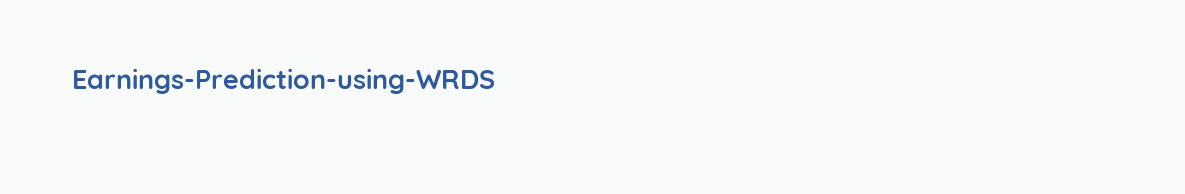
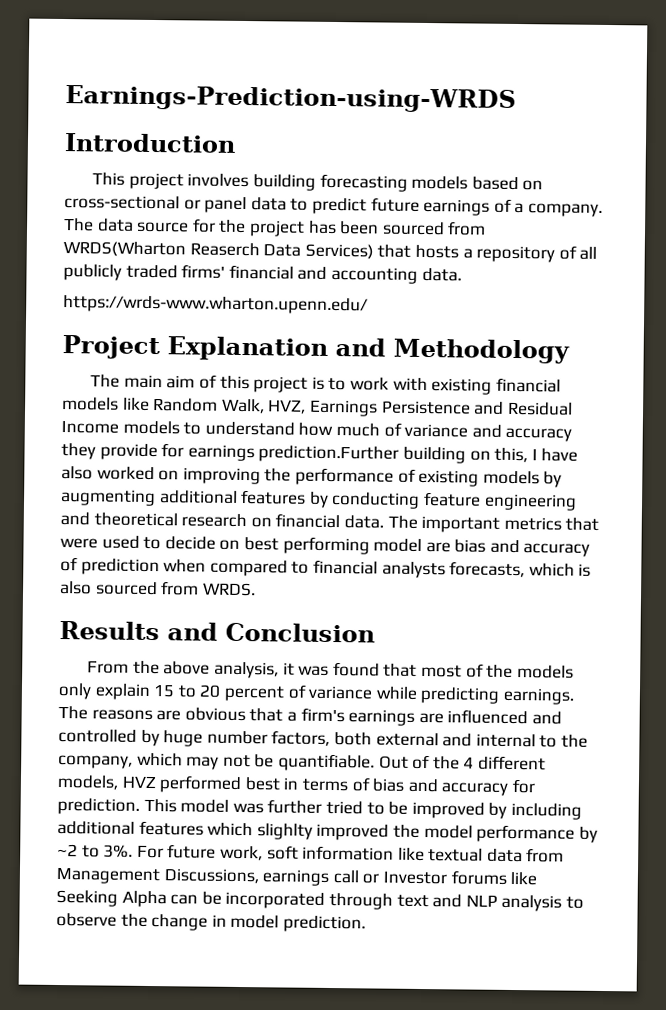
+ Introduction
+ This project involves building forecasting models based on cross-sectional or panel data to predict future earnings of a company. The data source for the project has been sourced from WRDS(Wharton Reaserch Data Services) that hosts a repository of all publicly traded firms' financial and accounting data.
+ https://wrds-www.wharton.upenn.edu/
+ Project Explanation and Methodology
+ The main aim of this project is to work with existing financial models like Random Walk, HVZ, Earnings Persistence and Residual Income models to understand how much of variance and accuracy they provide for earnings prediction.Further building on this, I have also worked on improving the performance of existing models by augmenting additional features by conducting feature engineering and theoretical research on financial data. The important metrics that were used to decide on best performing model are bias and accuracy of prediction when compared to financial analysts forecasts, which is also sourced from WRDS.
+ Results and Conclusion
+ From the above analysis, it was found that most of the models only explain 15 to 20 percent of variance while predicting earnings. The reasons are obvious that a firm's earnings are influenced and controlled by huge number factors, both external and internal to the company, which may not be quantifiable. Out of the 4 different models, HVZ performed best in terms of bias and accuracy for prediction. This model was further tried to be improved by including additional features which slighlty improved the model performance by ~2 to 3%. For future work, soft information like textual data from Management Discussions, earnings call or Investor forums like Seeking Alpha can be incorporated through text and NLP analysis to observe the change in model prediction.

